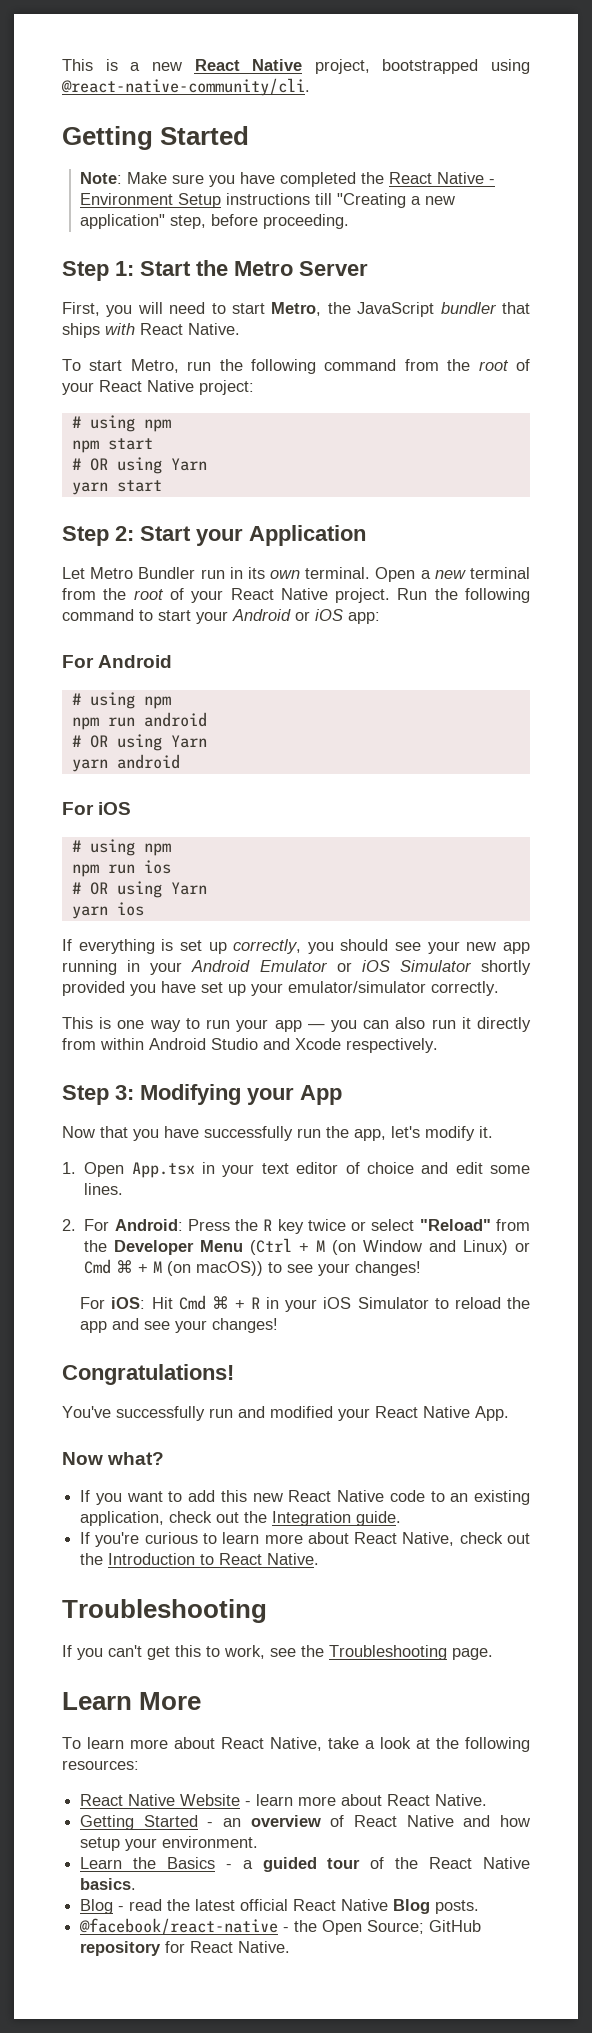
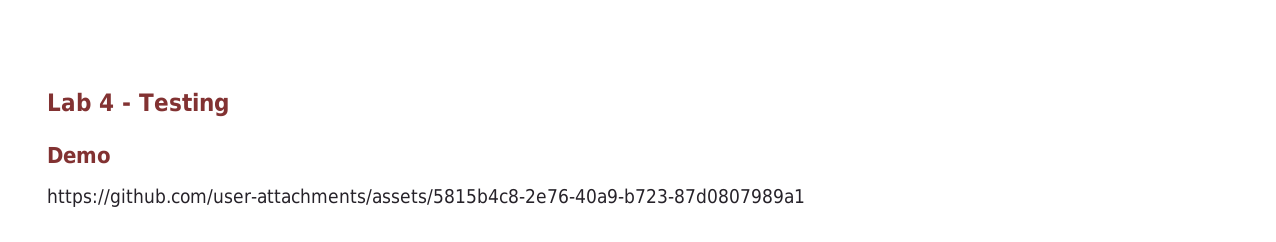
- This is a new React Native project, bootstrapped using @react-native-community/cli.
- Getting Started
- Note: Make sure you have completed the React Native - Environment Setup instructions till "Creating a new application" step, before proceeding.
- Step 1: Start the Metro Server
- First, you will need to start Metro, the JavaScript bundler that ships with React Native.
- To start Metro, run the following command from the root of your React Native project:
- # using npm
- npm start
- # OR using Yarn
- yarn start
- Step 2: Start your Application
- Let Metro Bundler run in its own terminal. Open a new terminal from the root of your React Native project. Run the following command to start your Android or iOS app:
- For Android
- # using npm
- npm run android
- # OR using Yarn
- yarn android
- For iOS
- # using npm
- npm run ios
- # OR using Yarn
- yarn ios
- If everything is set up correctly, you should see your new app running in your Android Emulator or iOS Simulator shortly provided you have set up your emulator/simulator correctly.
- This is one way to run your app — you can also run it directly from within Android Studio and Xcode respectively.
- Step 3: Modifying your App
- Now that you have successfully run the app, let's modify it.
- 1. Open App.tsx in your text editor of choice and edit some lines.
- 2. For Android: Press the R key twice or select "Reload" from the Developer Menu (Ctrl + M (on Window and Linux) or Cmd ⌘ + M (on macOS)) to see your changes!
- For iOS: Hit Cmd ⌘ + R in your iOS Simulator to reload the app and see your changes!
- Congratulations!
- You've successfully run and modified your React Native App.
- Now what?
- If you want to add this new React Native code to an existing application, check out the Integration guide.
- If you're curious to learn more about React Native, check out the Introduction to React Native.
- Troubleshooting
- If you can't get this to work, see the Troubleshooting page.
- Learn More
- To learn more about React Native, take a look at the following resources:
- React Native Website - learn more about React Native.
- Getting Started - an overview of React Native and how setup your environment.
- Learn the Basics - a guided tour of the React Native basics.
- Blog - read the latest official React Native Blog posts.
- @facebook/react-native - the Open Source; GitHub repository for React Native.
+ Lab 4 - Testing
+ Demo
+ https://github.com/user-attachments/assets/5815b4c8-2e76-40a9-b723-87d0807989a1

